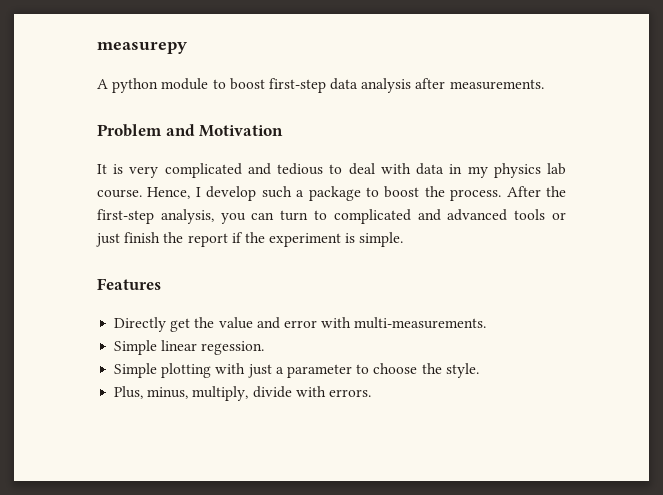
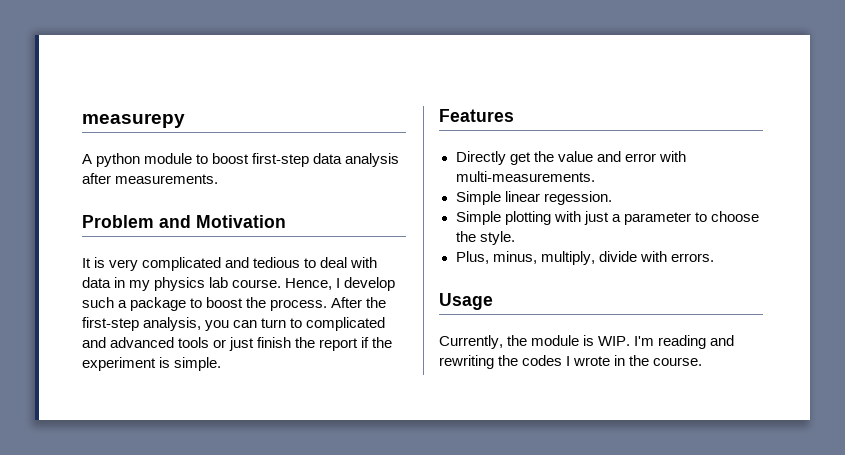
+ Usage
+ Currently, the module is WIP. I'm reading and rewriting the codes I wrote in the course.

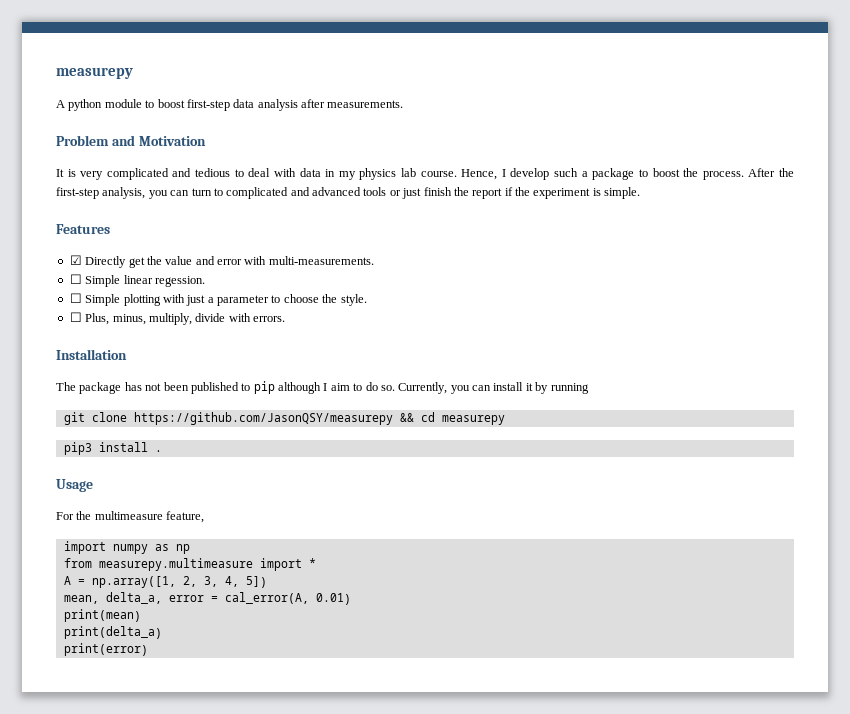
- Directly get the value and error with multi-measurements.
+ ☑ Directly get the value and error with multi-measurements.
- Simple linear regession.
+ ☐ Simple linear regession.
- Simple plotting with just a parameter to choose the style.
+ ☐ Simple plotting with just a parameter to choose the style.
- Plus, minus, multiply, divide with errors.
+ ☐ Plus, minus, multiply, divide with errors.
+ Installation
+ The package has not been published to pip although I aim to do so. Currently, you can install it by running
+ git clone https://github.com/JasonQSY/measurepy && cd measurepy
+ pip3 install .
  Usage
- Currently, the module is WIP. I'm reading and rewriting the codes I wrote in the course.
+ For the multimeasure feature,
+ import numpy as np
+ from measurepy.multimeasure import *
+ A = np.array([1, 2, 3, 4, 5])
+ mean, delta_a, error = cal_error(A, 0.01)
+ print(mean)
+ print(delta_a)
+ print(error)

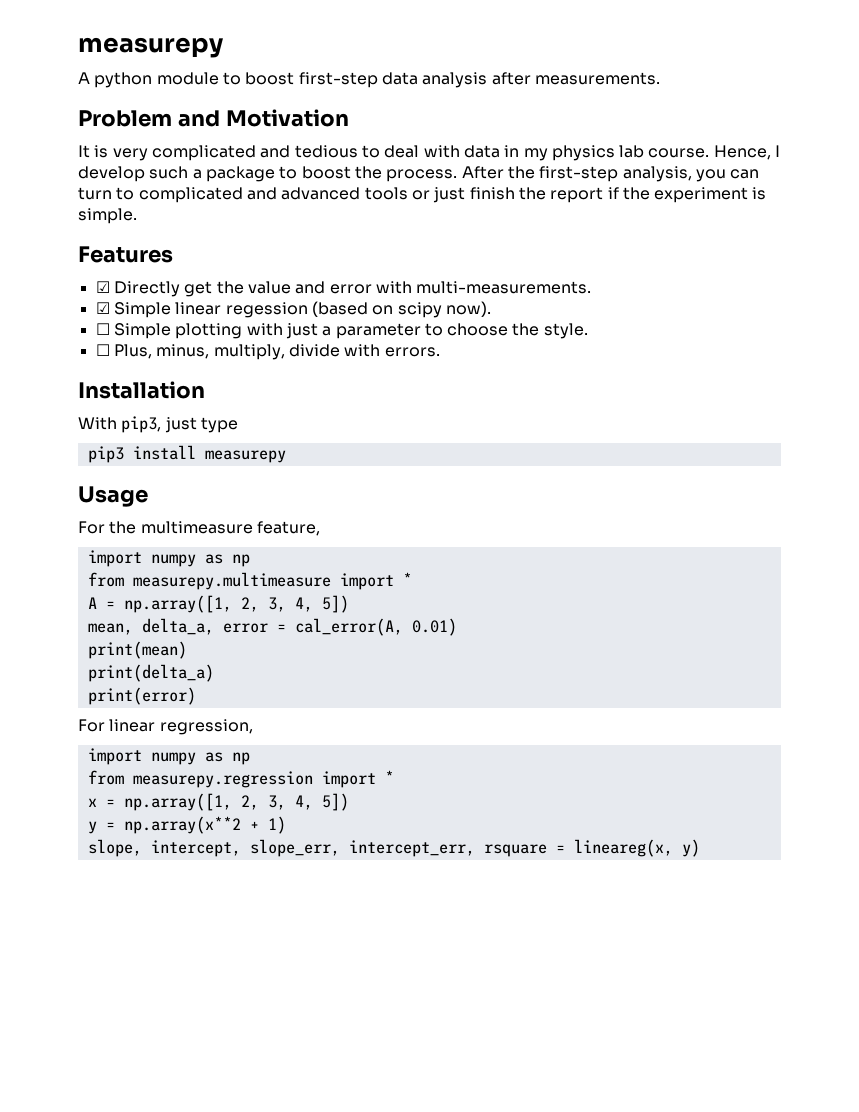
- ☐ Simple linear regession.
+ ☑ Simple linear regession (based on scipy now).
- The package has not been published to pip although I aim to do so. Currently, you can install it by running
- git clone https://github.com/JasonQSY/measurepy && cd measurepy
+ With pip3, just type
- pip3 install .
+ pip3 install measurepy
+ For linear regression,
+ import numpy as np
+ from measurepy.regression import *
+ x = np.array([1, 2, 3, 4, 5])
+ y = np.array(x**2 + 1)
+ slope, intercept, slope_err, intercept_err, rsquare = lineareg(x, y)

